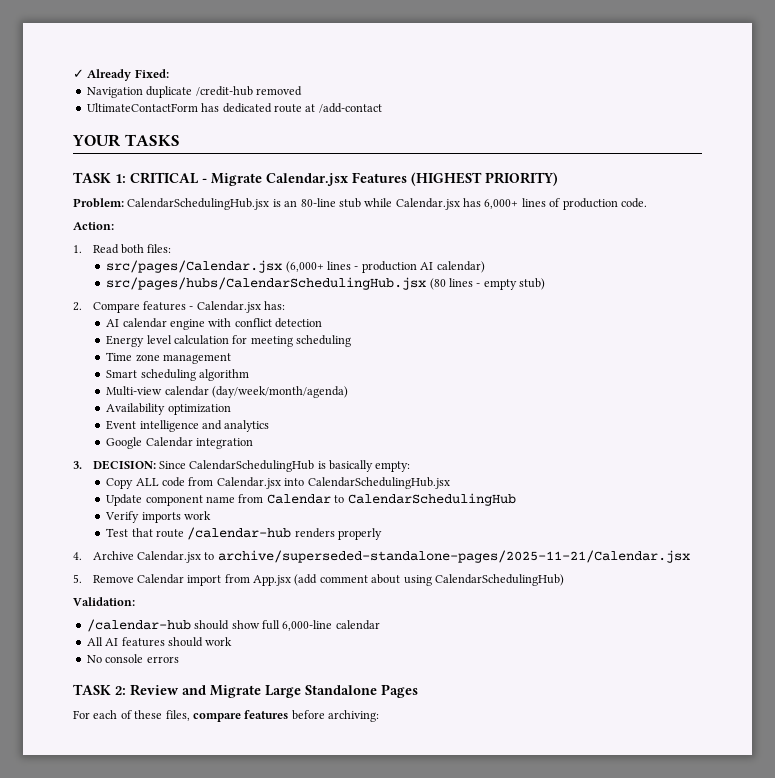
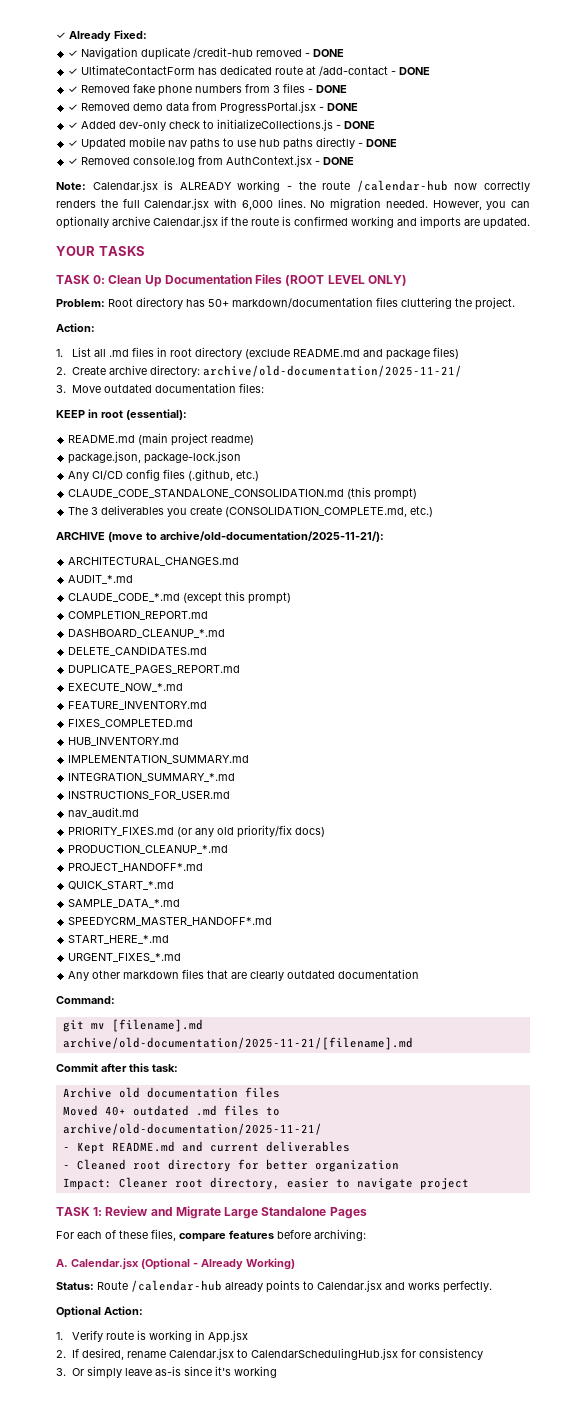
- Navigation duplicate /credit-hub removed
- UltimateContactForm has dedicated route at /add-contact
+ ✓ Navigation duplicate /credit-hub removed - DONE
+ ✓ UltimateContactForm has dedicated route at /add-contact - DONE
+ ✓ Removed fake phone numbers from 3 files - DONE
+ ✓ Removed demo data from ProgressPortal.jsx - DONE
+ ✓ Added dev-only check to initializeCollections.js - DONE
+ ✓ Updated mobile nav paths to use hub paths directly - DONE
+ ✓ Removed console.log from AuthContext.jsx - DONE
+ Note: Calendar.jsx is ALREADY working - the route /calendar-hub now correctly renders the full Calendar.jsx with 6,000 lines. No migration needed. However, you can optionally archive Calendar.jsx if the route is confirmed working and imports are updated.
  YOUR TASKS
- TASK 1: CRITICAL - Migrate Calendar.jsx Features (HIGHEST PRIORITY)
- Problem: CalendarSchedulingHub.jsx is an 80-line stub while Calendar.jsx has 6,000+ lines of production code.
+ TASK 0: Clean Up Documentation Files (ROOT LEVEL ONLY)
+ Problem: Root directory has 50+ markdown/documentation files cluttering the project.
  Action:
- 1. Read both files:
- src/pages/Calendar.jsx (6,000+ lines - production AI calendar)
- src/pages/hubs/CalendarSchedulingHub.jsx (80 lines - empty stub)
- 2. Compare features - Calendar.jsx has:
- AI calendar engine with conflict detection
- Energy level calculation for meeting scheduling
- Time zone management
- Smart scheduling algorithm
- Multi-view calendar (day/week/month/agenda)
- Availability optimization
- Event intelligence and analytics
- Google Calendar integration
- 3. DECISION: Since CalendarSchedulingHub is basically empty:
- Copy ALL code from Calendar.jsx into CalendarSchedulingHub.jsx
- Update component name from Calendar to CalendarSchedulingHub
- Verify imports work
- Test that route /calendar-hub renders properly
- 4. Archive Calendar.jsx to archive/superseded-standalone-pages/2025-11-21/Calendar.jsx
- 5. Remove Calendar import from App.jsx (add comment about using CalendarSchedulingHub)
- Validation:
- /calendar-hub should show full 6,000-line calendar
- All AI features should work
- No console errors
- TASK 2: Review and Migrate Large Standalone Pages
+ 1. List all .md files in root directory (exclude README.md and package files)
+ 2. Create archive directory: archive/old-documentation/2025-11-21/
+ 3. Move outdated documentation files:
+ KEEP in root (essential):
+ README.md (main project readme)
+ package.json, package-lock.json
+ Any CI/CD config files (.github, etc.)
+ CLAUDE_CODE_STANDALONE_CONSOLIDATION.md (this prompt)
+ The 3 deliverables you create (CONSOLIDATION_COMPLETE.md, etc.)
+ ARCHIVE (move to archive/old-documentation/2025-11-21/):
+ ARCHITECTURAL_CHANGES.md
+ AUDIT_*.md
+ CLAUDE_CODE_*.md (except this prompt)
+ COMPLETION_REPORT.md
+ DASHBOARD_CLEANUP_*.md
+ DELETE_CANDIDATES.md
+ DUPLICATE_PAGES_REPORT.md
+ EXECUTE_NOW_*.md
+ FEATURE_INVENTORY.md
+ FIXES_COMPLETED.md
+ HUB_INVENTORY.md
+ IMPLEMENTATION_SUMMARY.md
+ INTEGRATION_SUMMARY_*.md
+ INSTRUCTIONS_FOR_USER.md
+ nav_audit.md
+ PRIORITY_FIXES.md (or any old priority/fix docs)
+ PRODUCTION_CLEANUP_*.md
+ PROJECT_HANDOFF*.md
+ QUICK_START_*.md
+ SAMPLE_DATA_*.md
+ SPEEDYCRM_MASTER_HANDOFF*.md
+ START_HERE_*.md
+ URGENT_FIXES_*.md
+ Any other markdown files that are clearly outdated documentation
+ Command:
+ git mv [filename].md archive/old-documentation/2025-11-21/[filename].md
+ Commit after this task:
+ Archive old documentation files
+ Moved 40+ outdated .md files to archive/old-documentation/2025-11-21/
+ - Kept README.md and current deliverables
+ - Cleaned root directory for better organization
+ Impact: Cleaner root directory, easier to navigate project
+ TASK 1: Review and Migrate Large Standalone Pages
+ A. Calendar.jsx (Optional - Already Working)
+ Status: Route /calendar-hub already points to Calendar.jsx and works perfectly.
+ Optional Action:
+ 1. Verify route is working in App.jsx
+ 2. If desired, rename Calendar.jsx to CalendarSchedulingHub.jsx for consistency
+ 3. Or simply leave as-is since it's working

